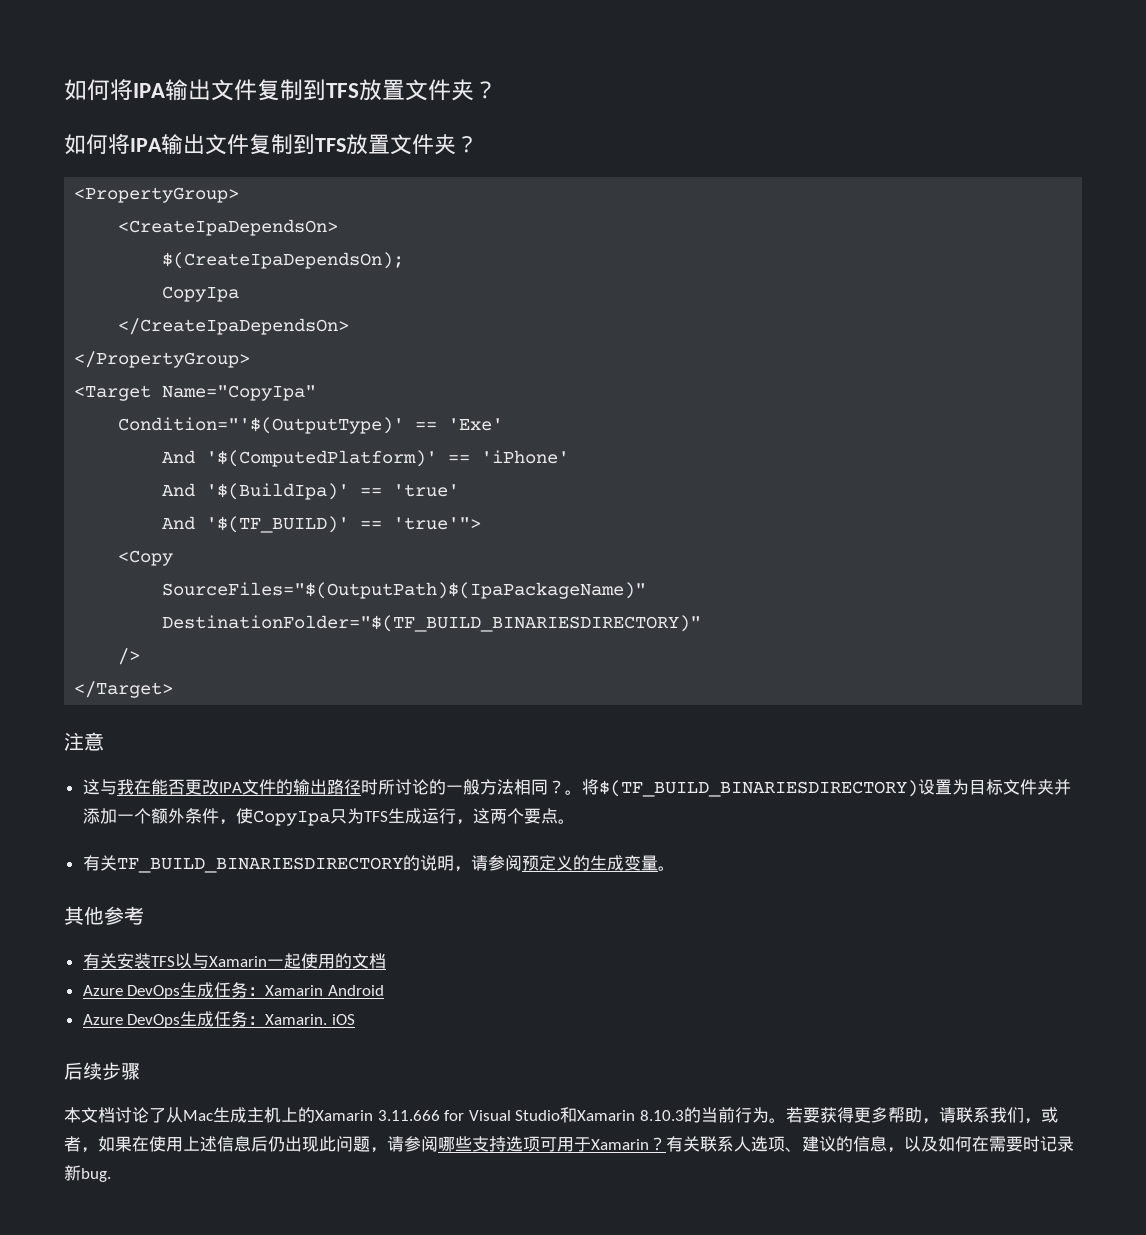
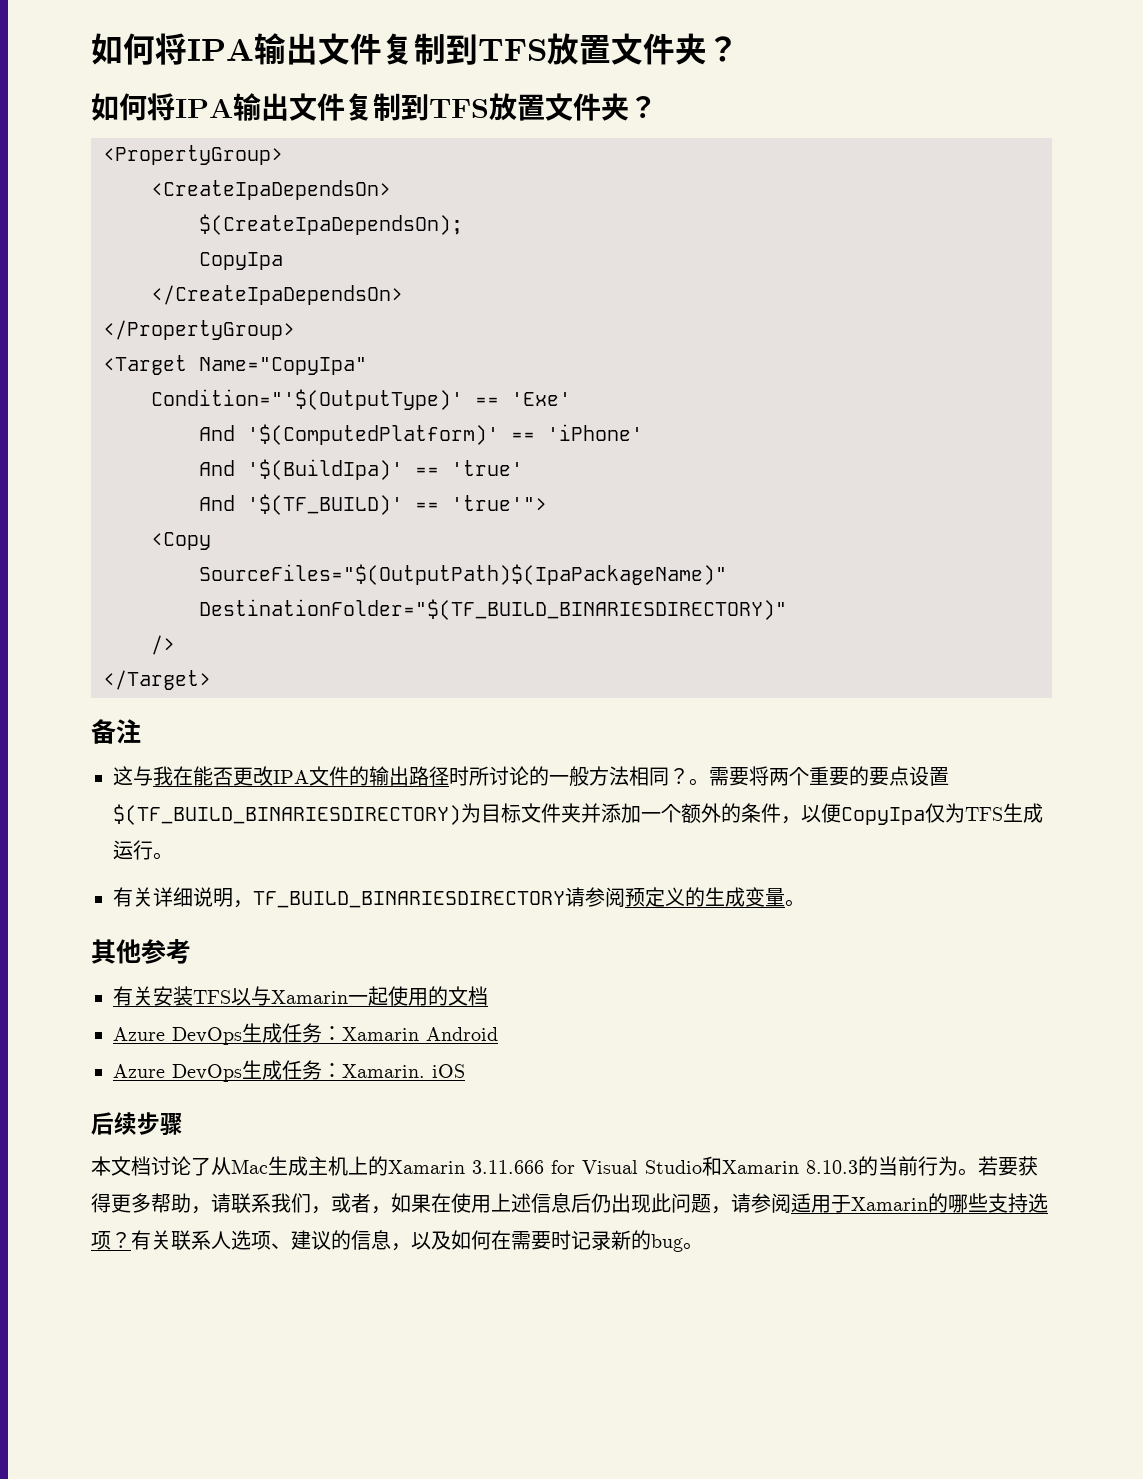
- 注意
+ 备注
- 将$(TF_BUILD_BINARIESDIRECTORY)设置为目标文件夹并添加一个额外条件，使CopyIpa只为TFS生成运行，这两个要点。
+ 需要将两个重要的要点设置$(TF_BUILD_BINARIESDIRECTORY)为目标文件夹并添加一个额外的条件，以便CopyIpa仅为TFS生成运行。
- 有关TF_BUILD_BINARIESDIRECTORY的说明，请参阅预定义的生成变量。
+ 有关详细说明，TF_BUILD_BINARIESDIRECTORY请参阅预定义的生成变量。
- 若要获得更多帮助，请联系我们，或者，如果在使用上述信息后仍出现此问题，请参阅哪些支持选项可用于Xamarin？
+ 若要获得更多帮助，请联系我们，或者，如果在使用上述信息后仍出现此问题，请参阅适用于Xamarin的哪些支持选项？
- 有关联系人选项、建议的信息，以及如何在需要时记录新bug.
+ 有关联系人选项、建议的信息，以及如何在需要时记录新的bug。

